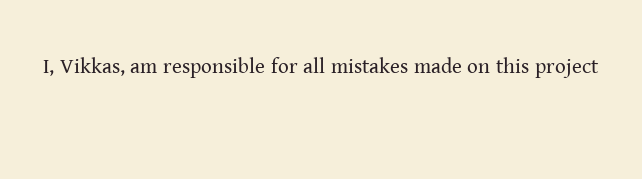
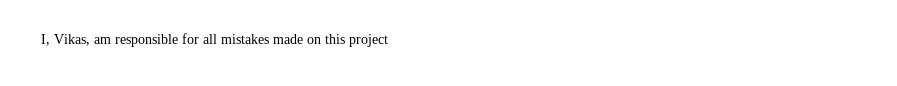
- I, Vikkas, am responsible for all mistakes made on this project
+ I, Vikas, am responsible for all mistakes made on this project

